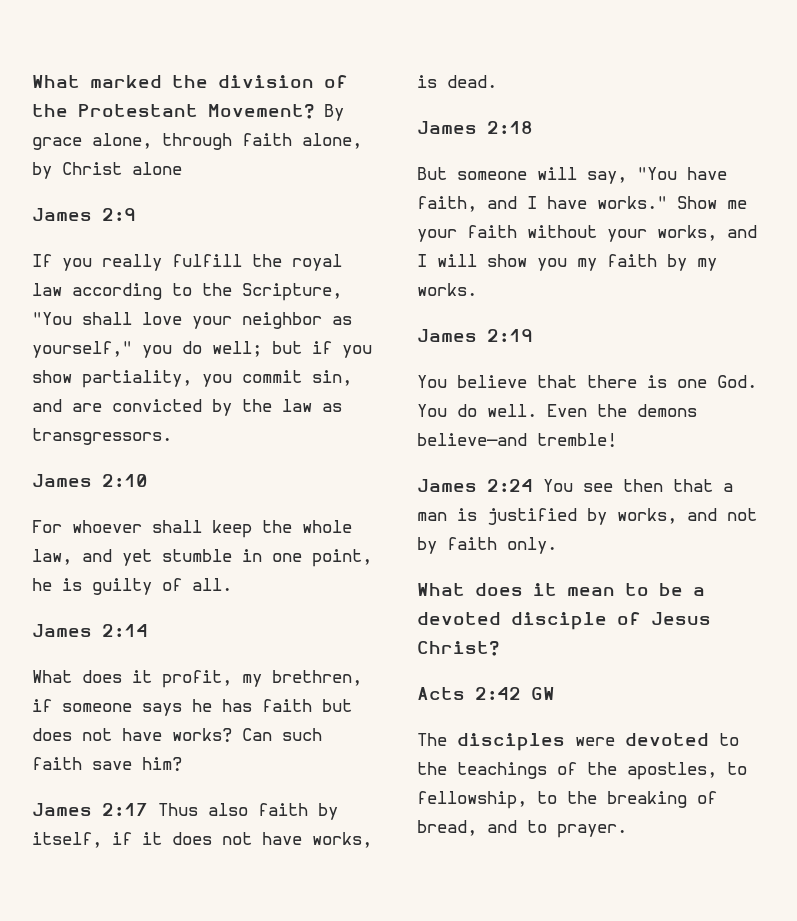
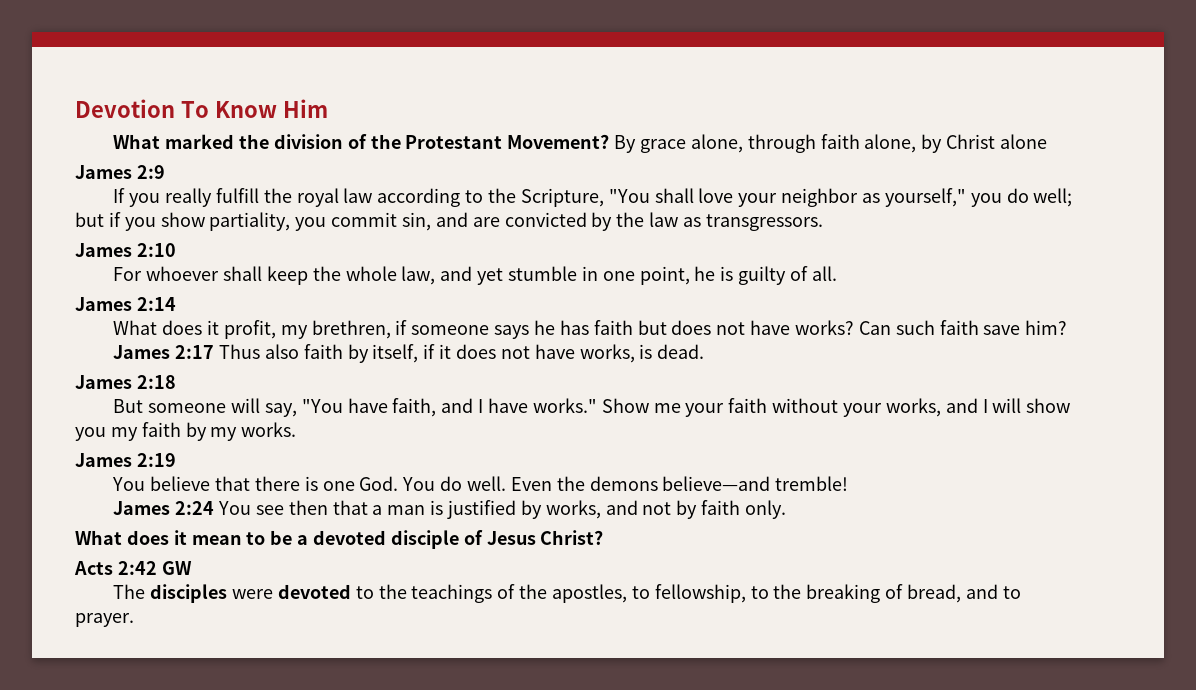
+ Devotion To Know Him

